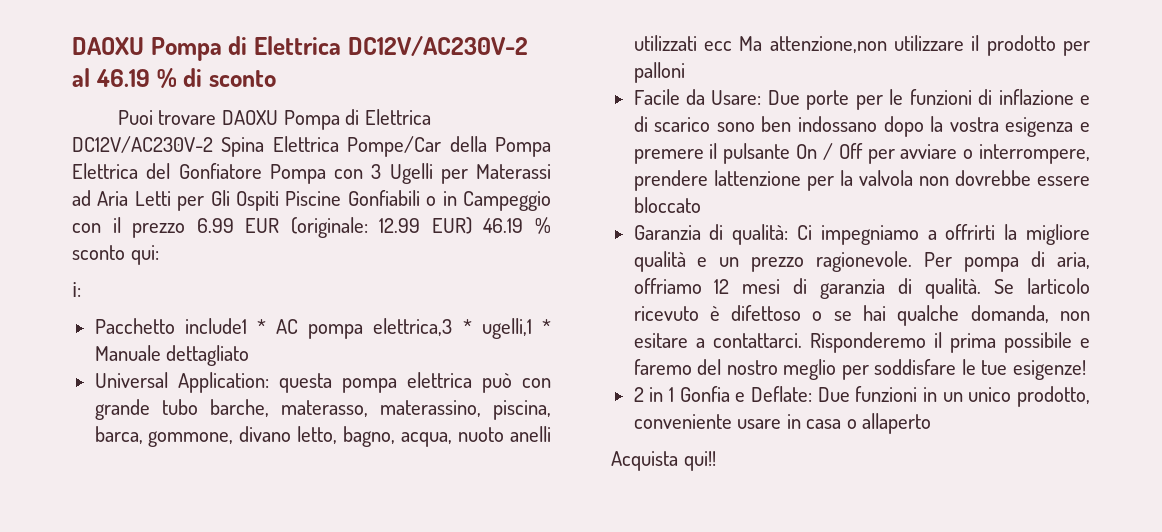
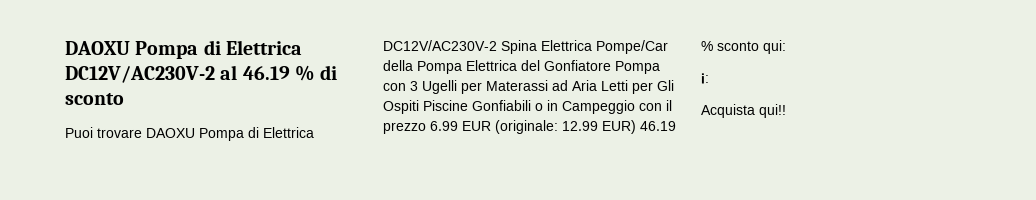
- Pacchetto include1 * AC pompa elettrica,3 * ugelli,1 * Manuale dettagliato
- Universal Application: questa pompa elettrica può con grande tubo barche, materasso, materassino, piscina, barca, gommone, divano letto, bagno, acqua, nuoto anelli utilizzati ecc Ma attenzione,non utilizzare il prodotto per palloni
- Facile da Usare: Due porte per le funzioni di inflazione e di scarico sono ben indossano dopo la vostra esigenza e premere il pulsante On / Off per avviare o interrompere, prendere lattenzione per la valvola non dovrebbe essere bloccato
- Garanzia di qualità: Ci impegniamo a offrirti la migliore qualità e un prezzo ragionevole. Per pompa di aria, offriamo 12 mesi di garanzia di qualità. Se larticolo ricevuto è difettoso o se hai qualche domanda, non esitare a contattarci. Risponderemo il prima possibile e faremo del nostro meglio per soddisfare le tue esigenze!
- 2 in 1 Gonfia e Deflate: Due funzioni in un unico prodotto, conveniente usare in casa o allaperto

